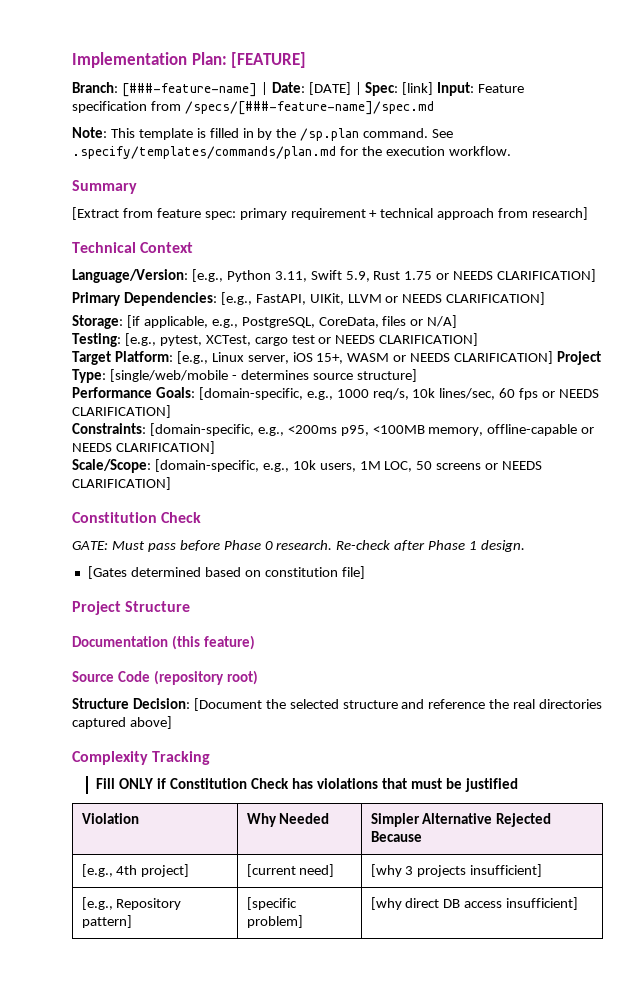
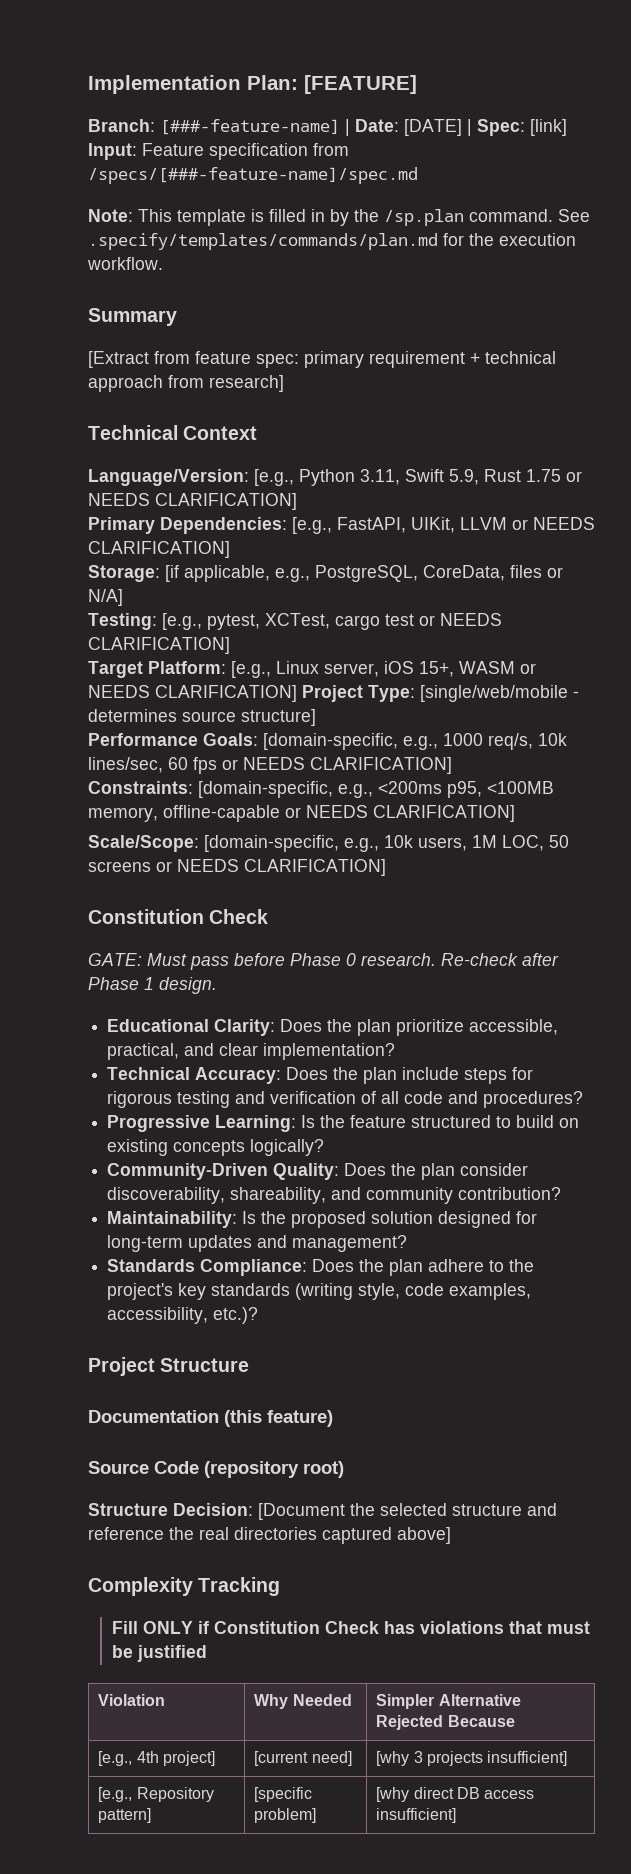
- [Gates determined based on constitution file]
+ Educational Clarity: Does the plan prioritize accessible, practical, and clear implementation?
+ Technical Accuracy: Does the plan include steps for rigorous testing and verification of all code and procedures?
+ Progressive Learning: Is the feature structured to build on existing concepts logically?
+ Community-Driven Quality: Does the plan consider discoverability, shareability, and community contribution?
+ Maintainability: Is the proposed solution designed for long-term updates and management?
+ Standards Compliance: Does the plan adhere to the project's key standards (writing style, code examples, accessibility, etc.)?

